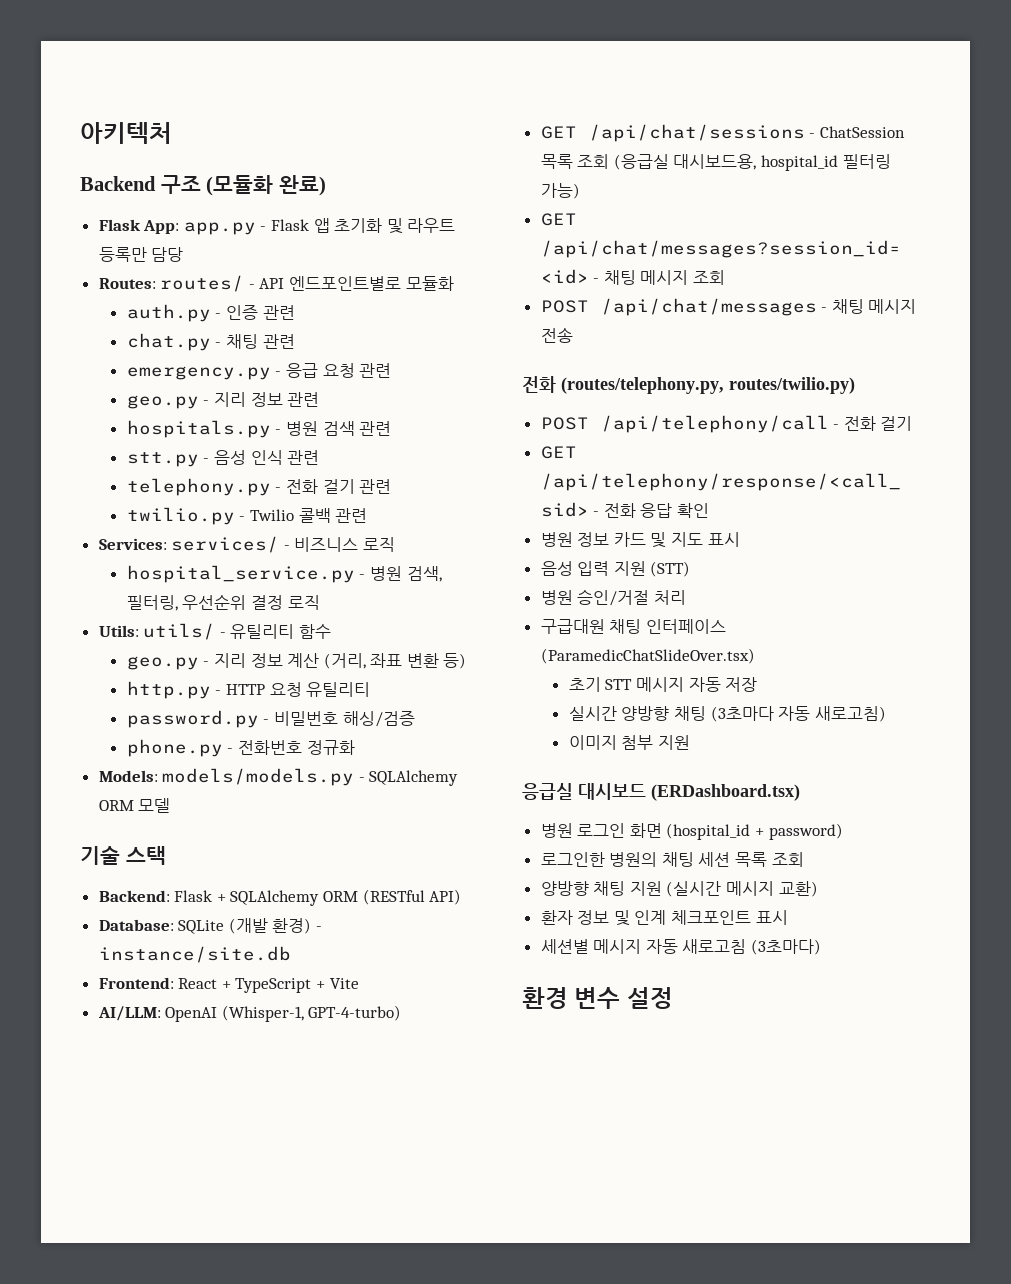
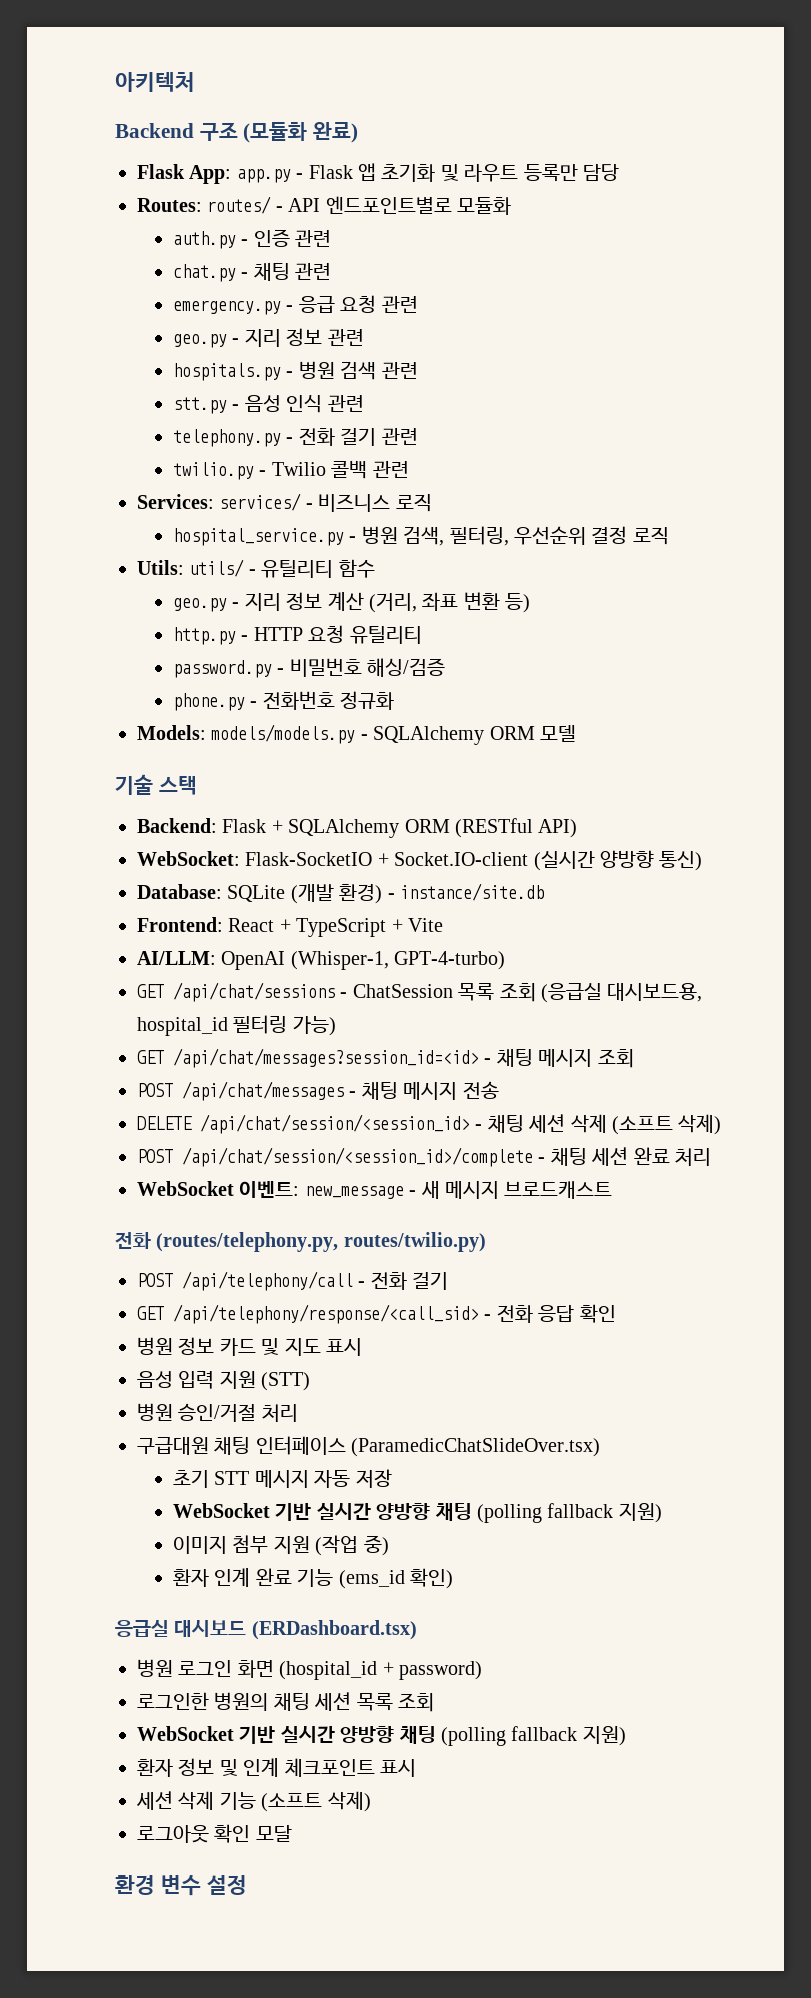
+ WebSocket: Flask-SocketIO + Socket.IO-client (실시간 양방향 통신)
+ DELETE /api/chat/session/<session_id> - 채팅 세션 삭제 (소프트 삭제)
+ POST /api/chat/session/<session_id>/complete - 채팅 세션 완료 처리
+ WebSocket 이벤트: new_message - 새 메시지 브로드캐스트
  초기 STT 메시지 자동 저장
- 실시간 양방향 채팅 (3초마다 자동 새로고침)
+ WebSocket 기반 실시간 양방향 채팅 (polling fallback 지원)
- 이미지 첨부 지원
+ 이미지 첨부 지원 (작업 중)
+ 환자 인계 완료 기능 (ems_id 확인)
  로그인한 병원의 채팅 세션 목록 조회
- 양방향 채팅 지원 (실시간 메시지 교환)
+ WebSocket 기반 실시간 양방향 채팅 (polling fallback 지원)
- 세션별 메시지 자동 새로고침 (3초마다)
+ 세션 삭제 기능 (소프트 삭제)
+ 로그아웃 확인 모달

